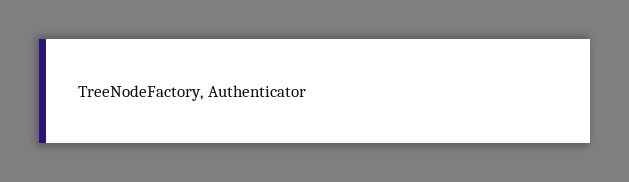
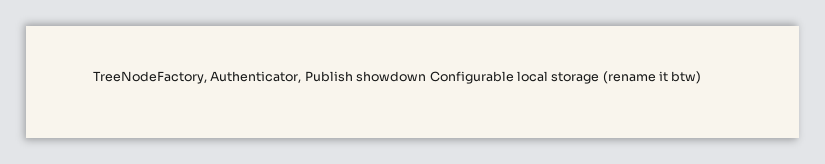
- TreeNodeFactory, Authenticator
+ TreeNodeFactory, Authenticator, Publish showdown Configurable local storage (rename it btw)

